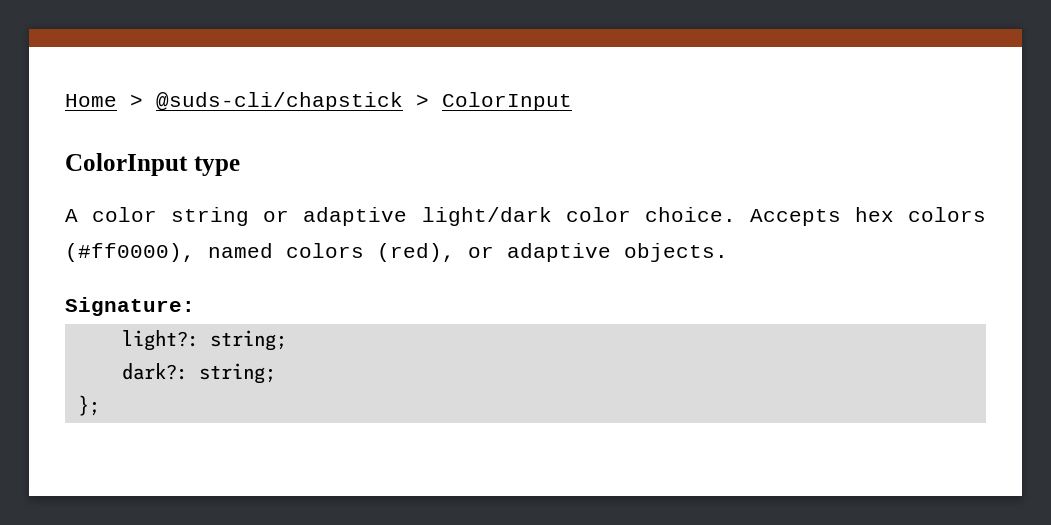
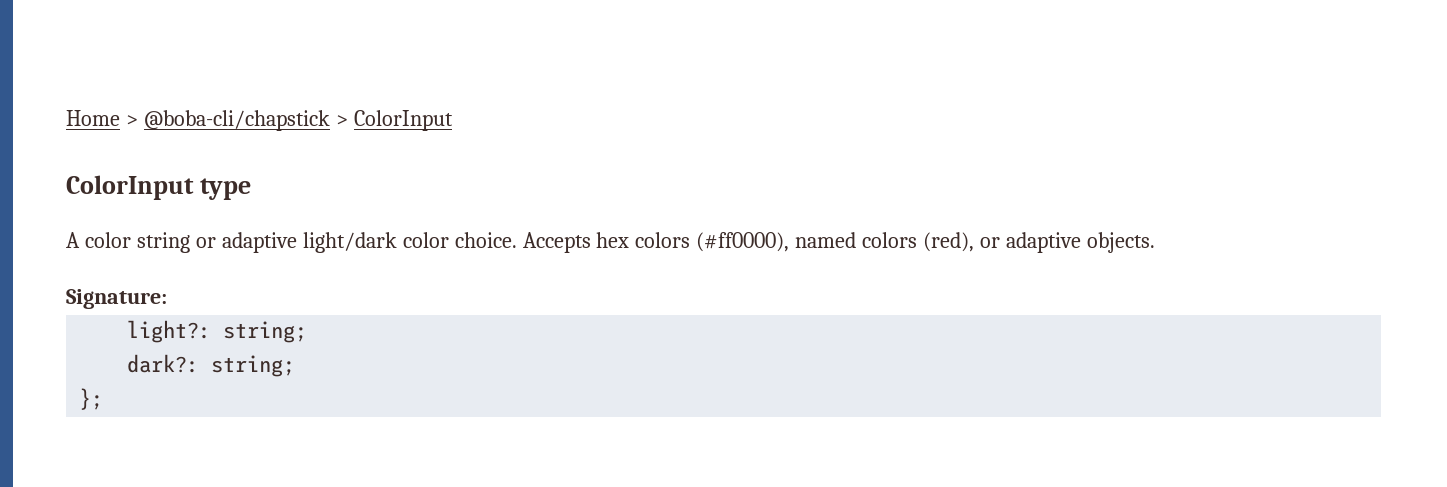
- Home > @suds-cli/chapstick > ColorInput
+ Home > @boba-cli/chapstick > ColorInput

